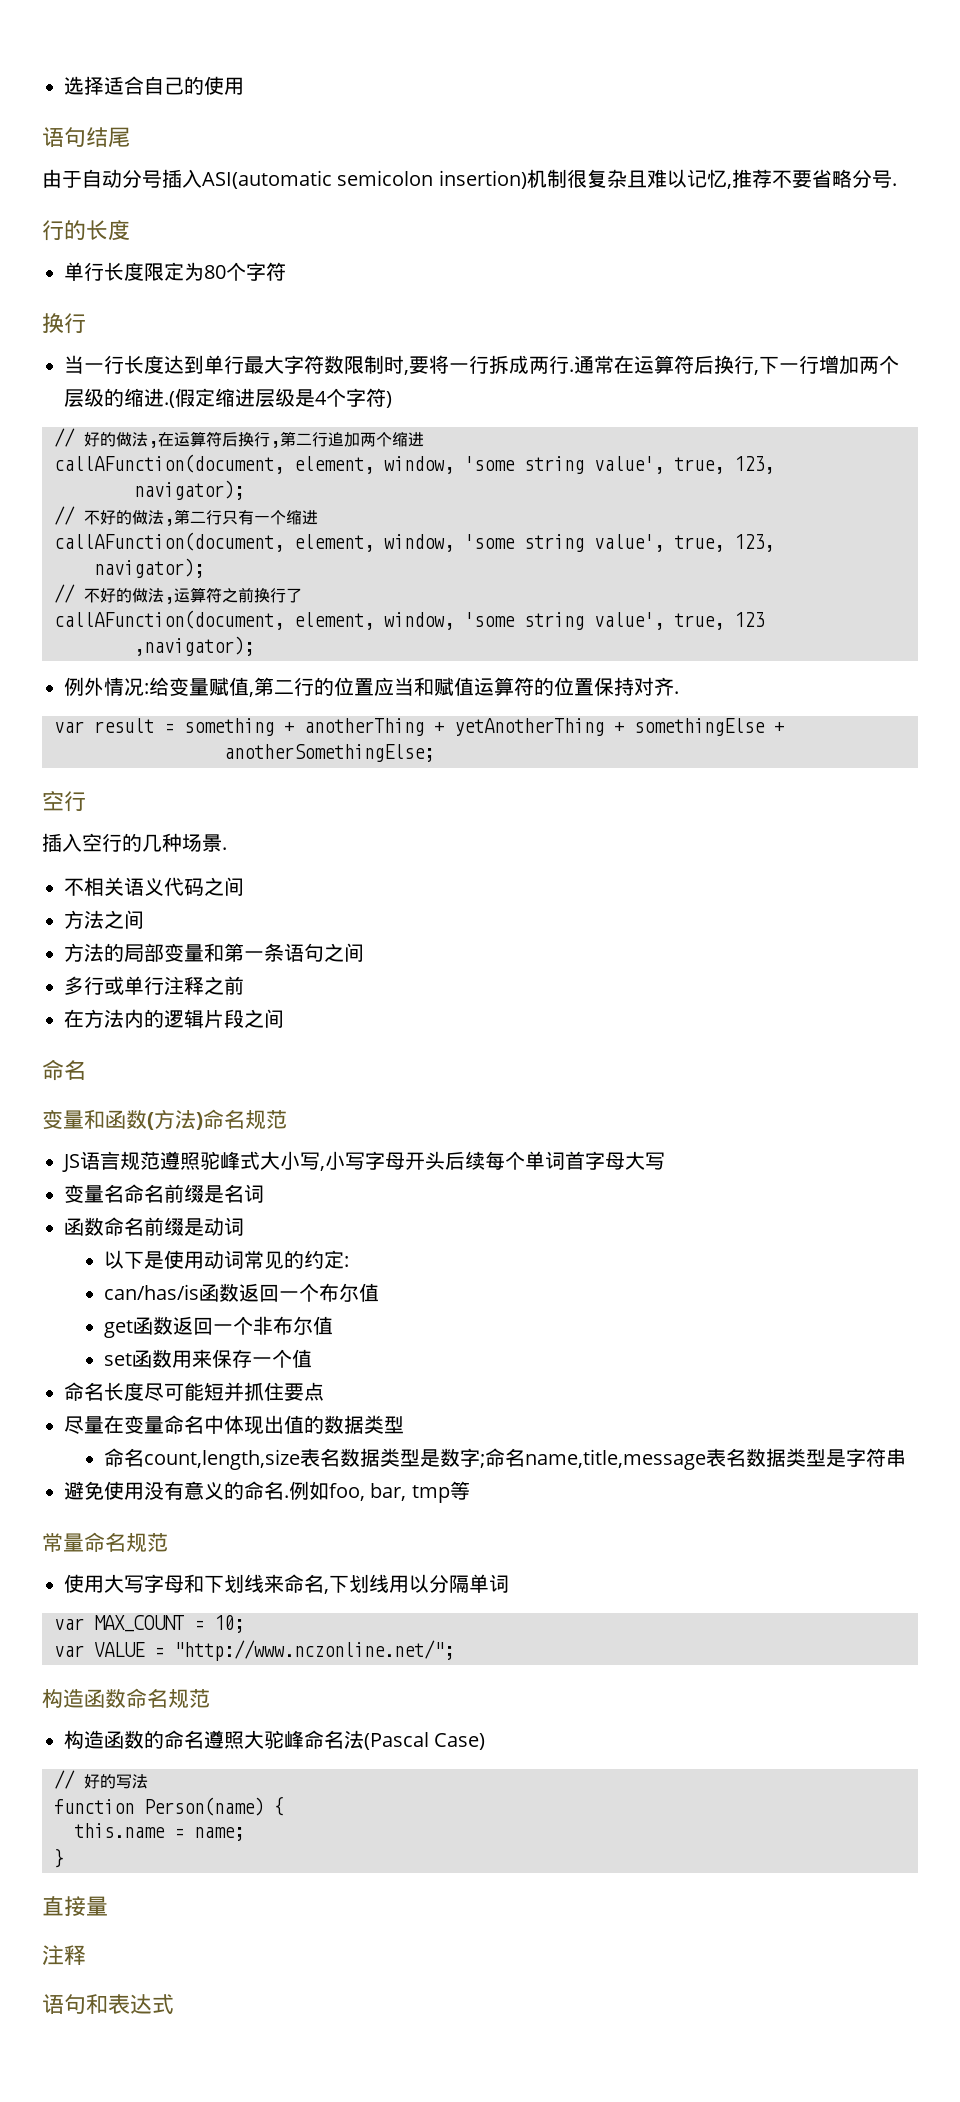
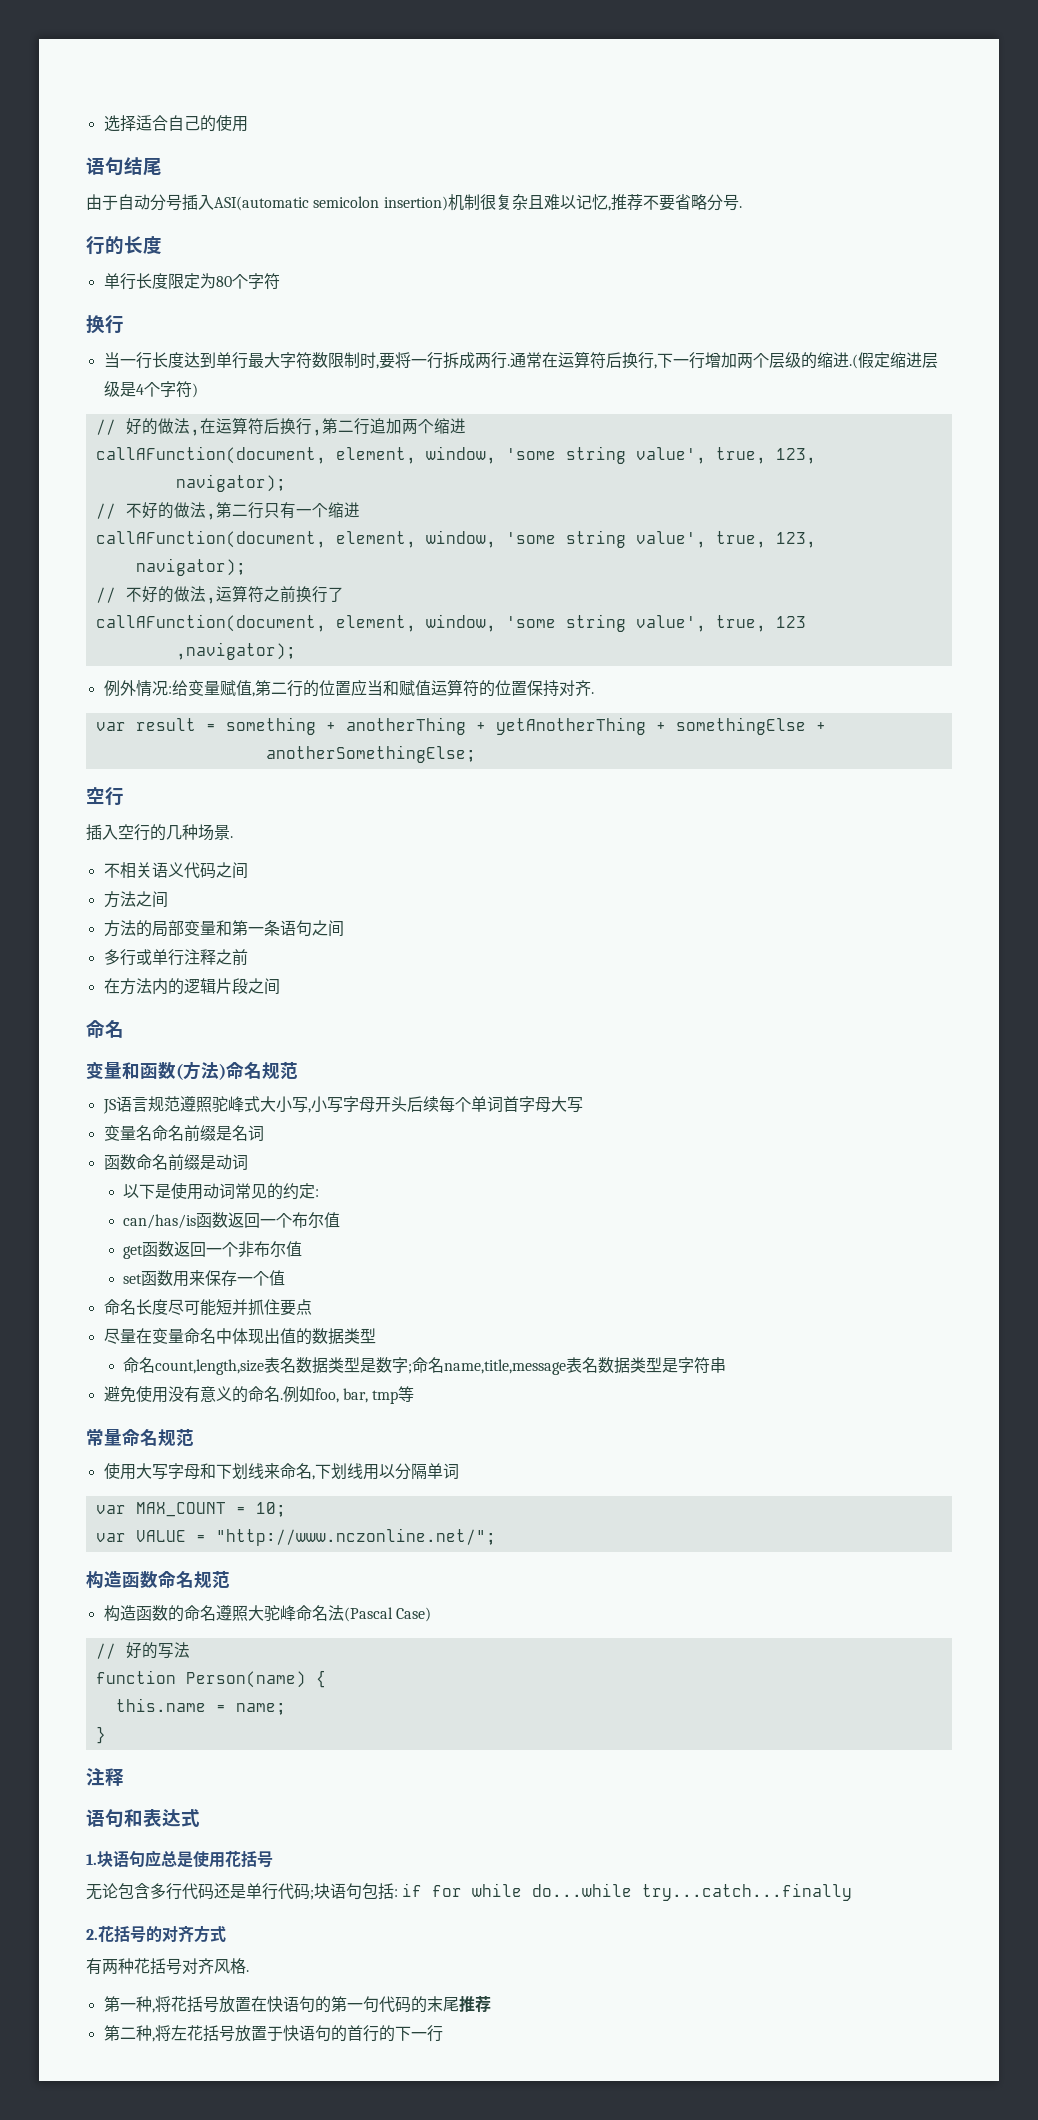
- 直接量
+ 1.块语句应总是使用花括号
+ 无论包含多行代码还是单行代码;块语句包括: if for while do...while try...catch...finally
+ 2.花括号的对齐方式
+ 有两种花括号对齐风格.
+ 第一种,将花括号放置在快语句的第一句代码的末尾推荐
+ 第二种,将左花括号放置于快语句的首行的下一行

